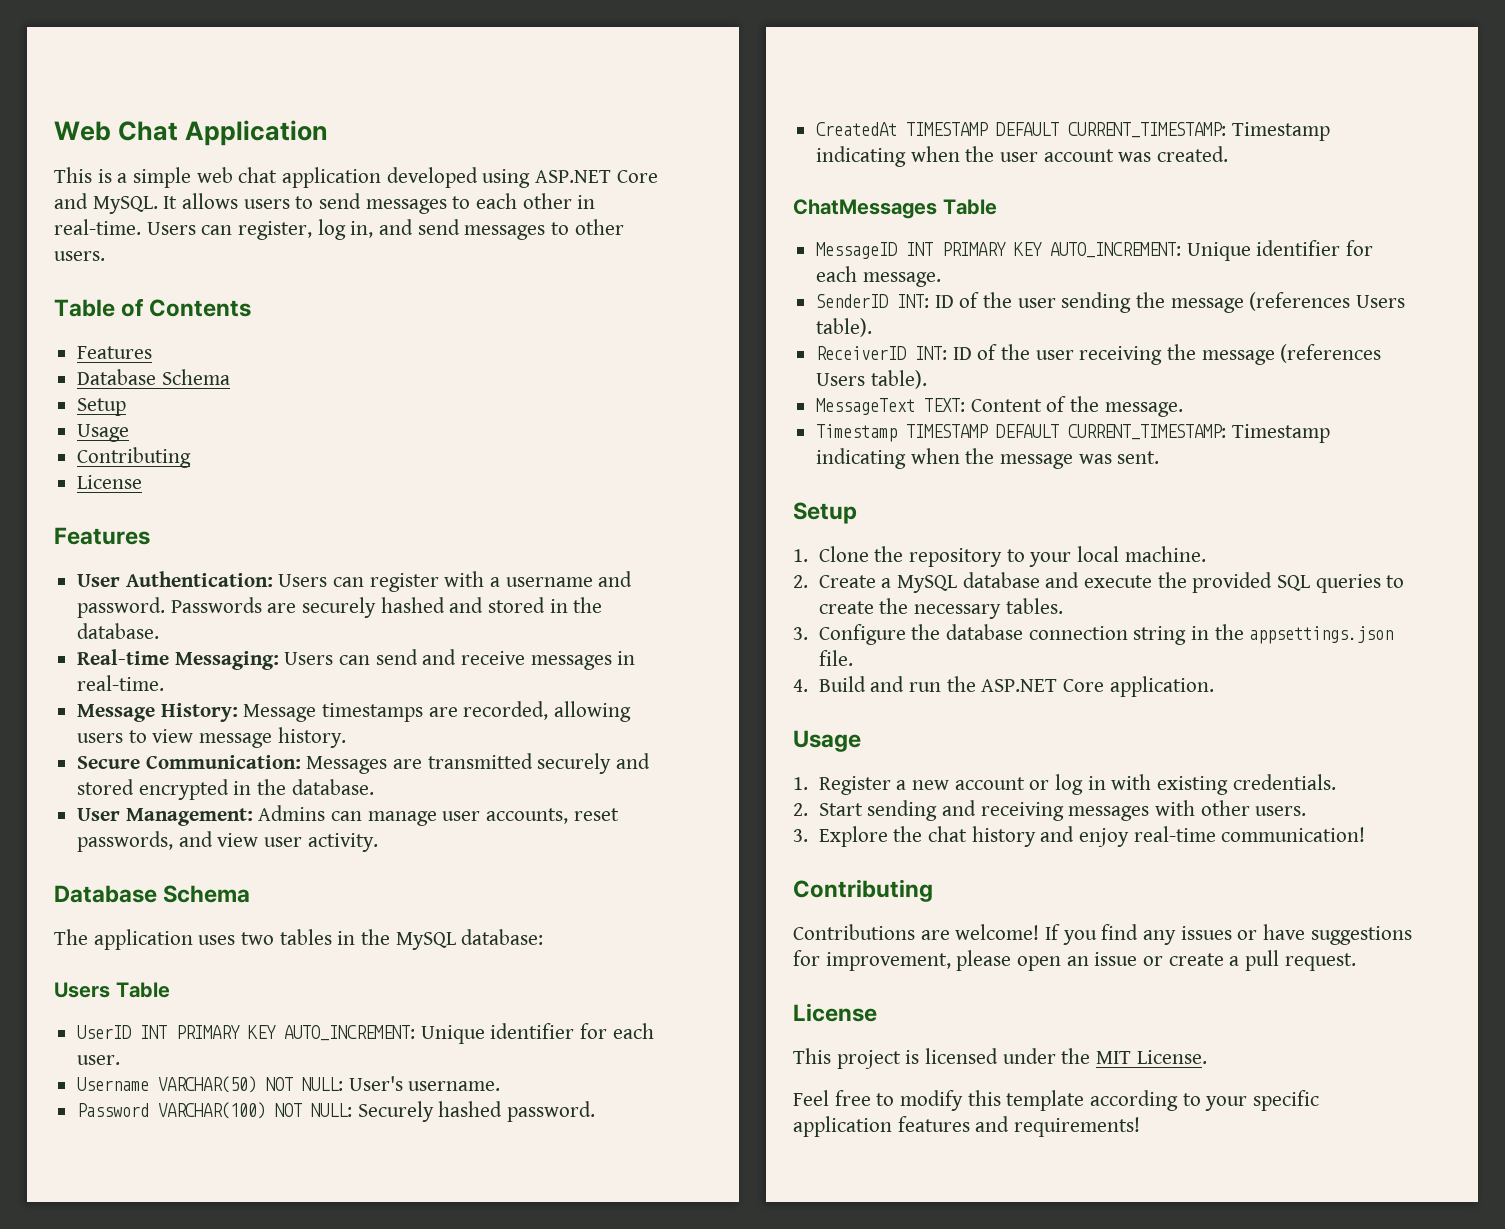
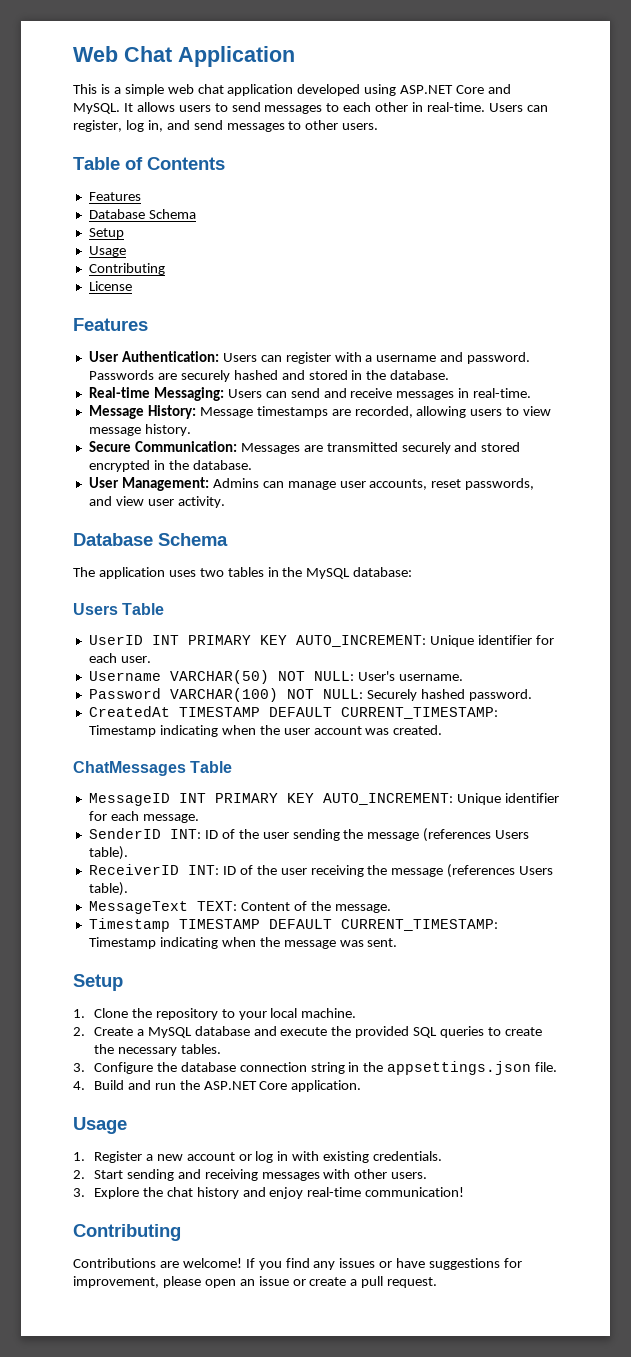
  If you find any issues or have suggestions for improvement, please open an issue or create a pull request.
- License
- This project is licensed under the MIT License.
- Feel free to modify this template according to your specific application features and requirements!

